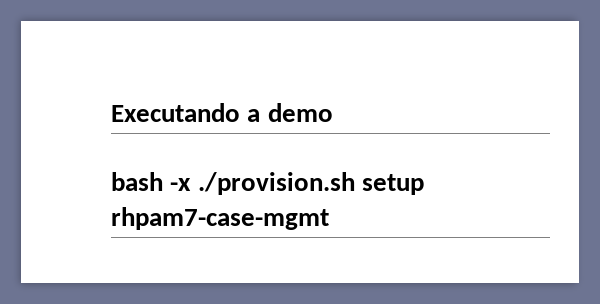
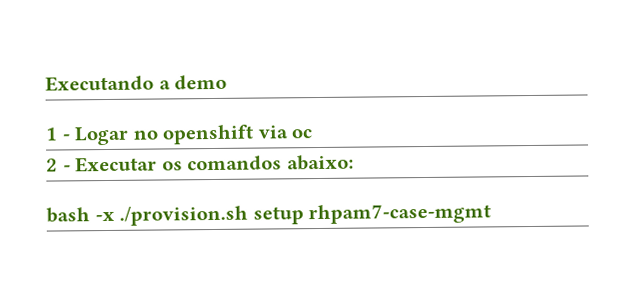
+ 1 - Logar no openshift via oc
+ 2 - Executar os comandos abaixo:

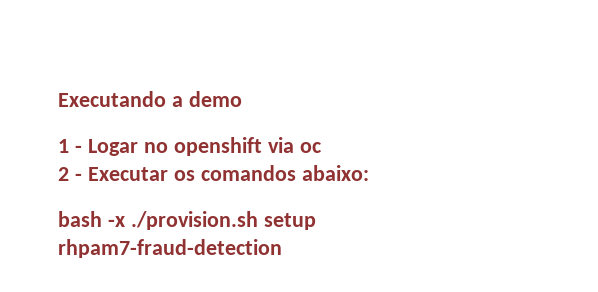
- bash -x ./provision.sh setup rhpam7-case-mgmt
+ bash -x ./provision.sh setup rhpam7-fraud-detection

